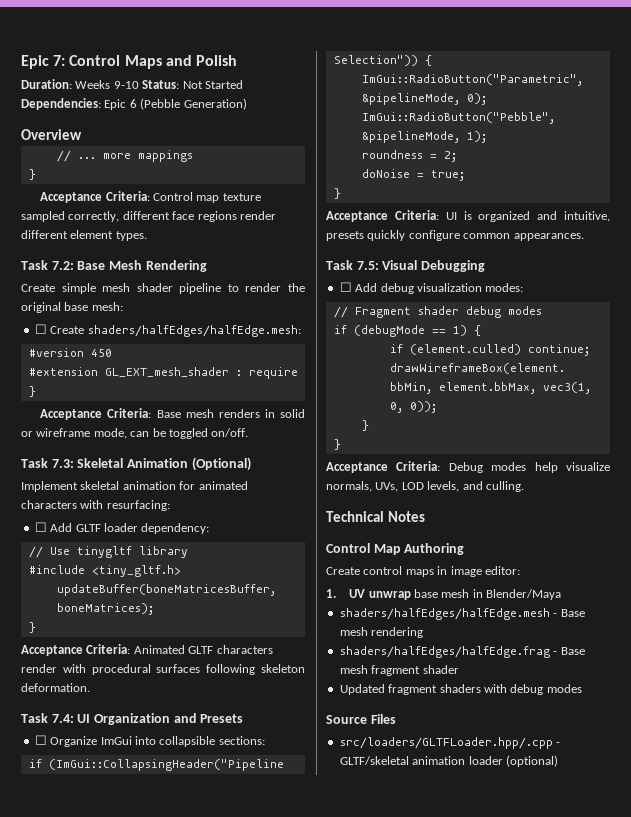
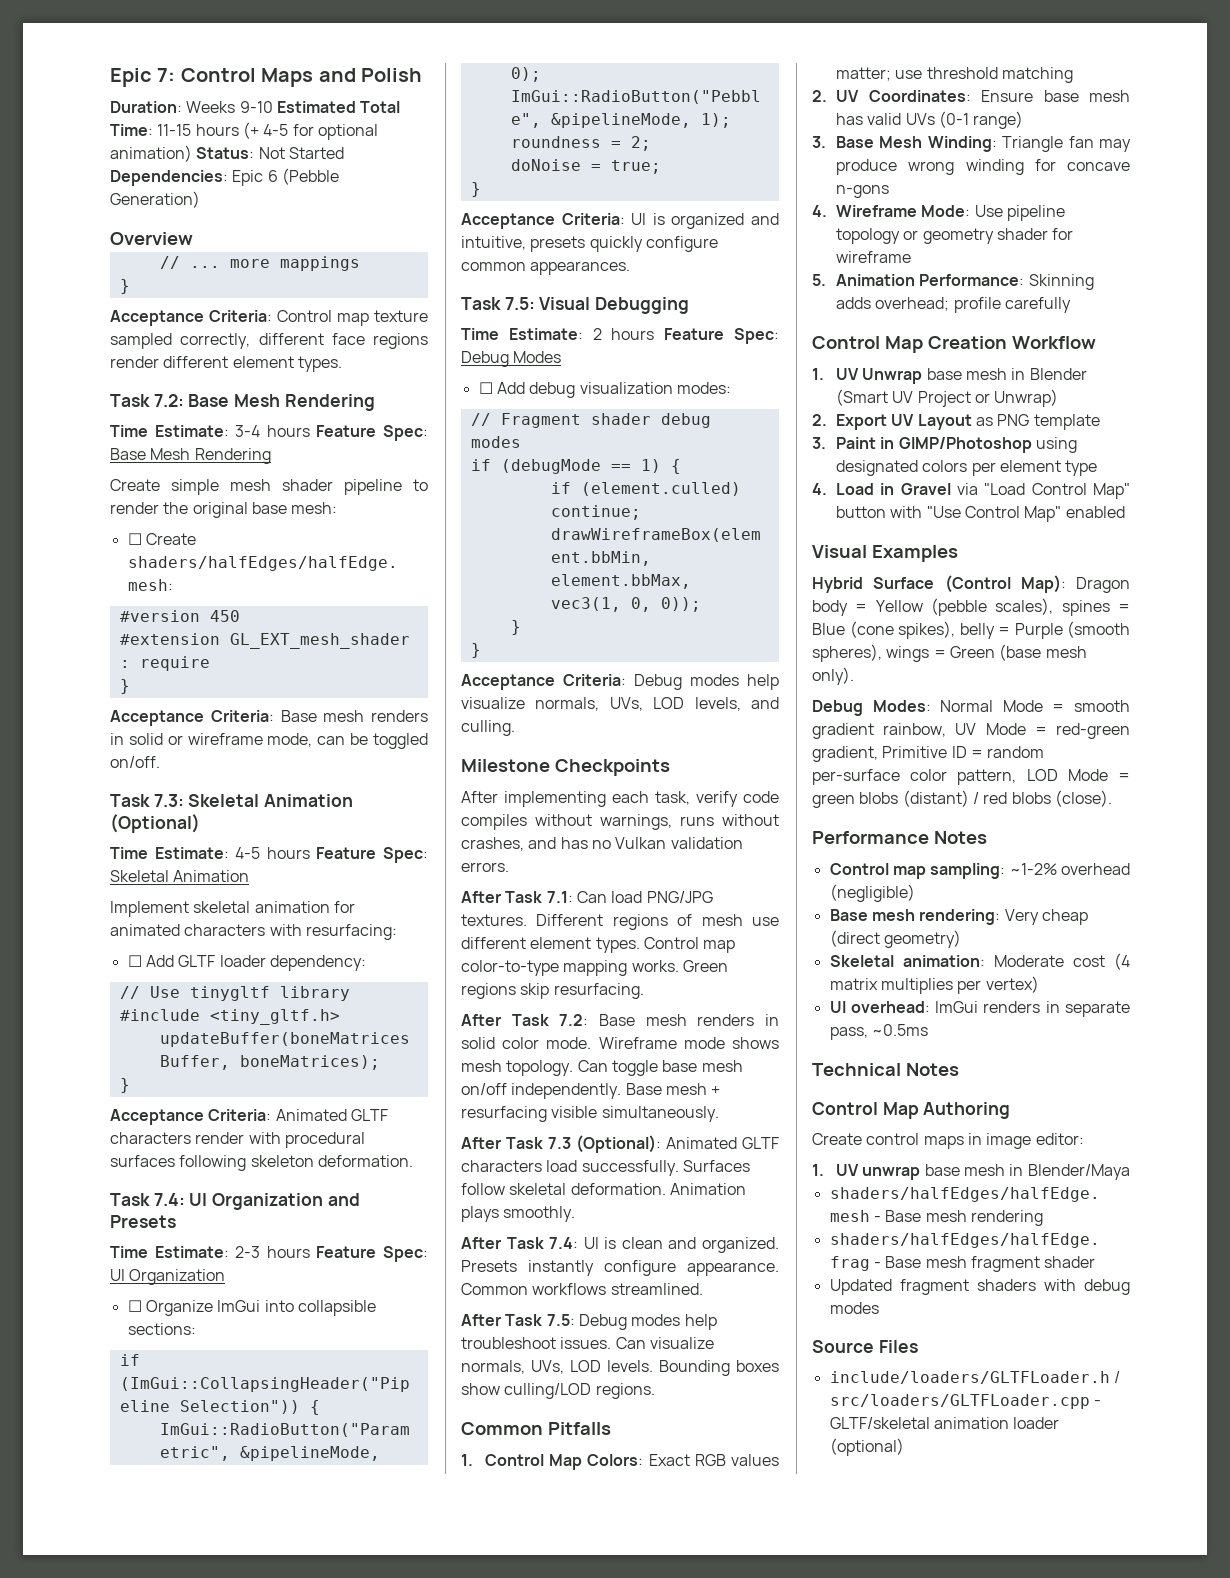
- Duration: Weeks 9-10 Status: Not Started Dependencies: Epic 6 (Pebble Generation)
+ Duration: Weeks 9-10 Estimated Total Time: 11-15 hours (+ 4-5 for optional animation) Status: Not Started Dependencies: Epic 6 (Pebble Generation)
+ Time Estimate: 3-4 hours Feature Spec: Base Mesh Rendering
+ Time Estimate: 4-5 hours Feature Spec: Skeletal Animation
+ Time Estimate: 2-3 hours Feature Spec: UI Organization
+ Time Estimate: 2 hours Feature Spec: Debug Modes
+ Milestone Checkpoints
+ After implementing each task, verify code compiles without warnings, runs without crashes, and has no Vulkan validation errors.
+ After Task 7.1: Can load PNG/JPG textures. Different regions of mesh use different element types. Control map color-to-type mapping works. Green regions skip resurfacing.
+ After Task 7.2: Base mesh renders in solid color mode. Wireframe mode shows mesh topology. Can toggle base mesh on/off independently. Base mesh + resurfacing visible simultaneously.
+ After Task 7.3 (Optional): Animated GLTF characters load successfully. Surfaces follow skeletal deformation. Animation plays smoothly.
+ After Task 7.4: UI is clean and organized. Presets instantly configure appearance. Common workflows streamlined.
+ After Task 7.5: Debug modes help troubleshoot issues. Can visualize normals, UVs, LOD levels. Bounding boxes show culling/LOD regions.
+ Common Pitfalls
+ 1. Control Map Colors: Exact RGB values matter; use threshold matching
+ 2. UV Coordinates: Ensure base mesh has valid UVs (0-1 range)
+ 3. Base Mesh Winding: Triangle fan may produce wrong winding for concave n-gons
+ 4. Wireframe Mode: Use pipeline topology or geometry shader for wireframe
+ 5. Animation Performance: Skinning adds overhead; profile carefully
+ Control Map Creation Workflow
+ 1. UV Unwrap base mesh in Blender (Smart UV Project or Unwrap)
+ 2. Export UV Layout as PNG template
+ 3. Paint in GIMP/Photoshop using designated colors per element type
+ 4. Load in Gravel via "Load Control Map" button with "Use Control Map" enabled
+ Visual Examples
+ Hybrid Surface (Control Map): Dragon body = Yellow (pebble scales), spines = Blue (cone spikes), belly = Purple (smooth spheres), wings = Green (base mesh only).
+ Debug Modes: Normal Mode = smooth gradient rainbow, UV Mode = red-green gradient, Primitive ID = random per-surface color pattern, LOD Mode = green blobs (distant) / red blobs (close).
+ Performance Notes
+ Control map sampling: ~1-2% overhead (negligible)
+ Base mesh rendering: Very cheap (direct geometry)
+ Skeletal animation: Moderate cost (4 matrix multiplies per vertex)
+ UI overhead: ImGui renders in separate pass, ~0.5ms
- src/loaders/GLTFLoader.hpp/.cpp - GLTF/skeletal animation loader (optional)
+ include/loaders/GLTFLoader.h / src/loaders/GLTFLoader.cpp - GLTF/skeletal animation loader (optional)

